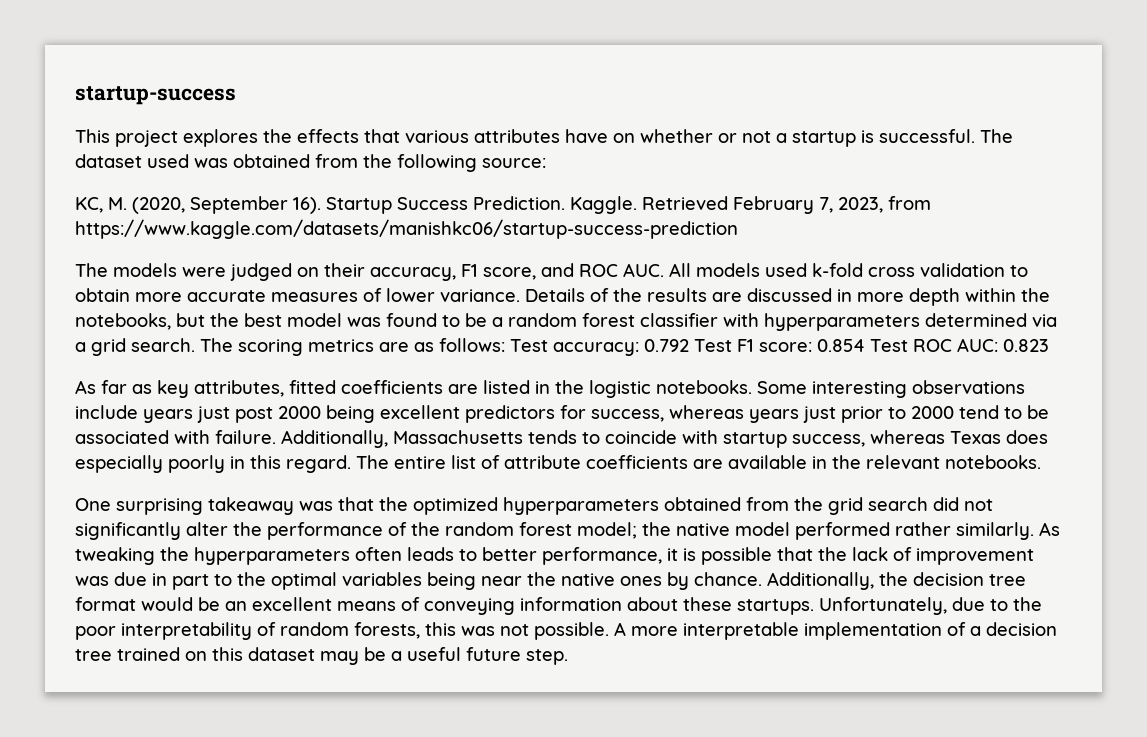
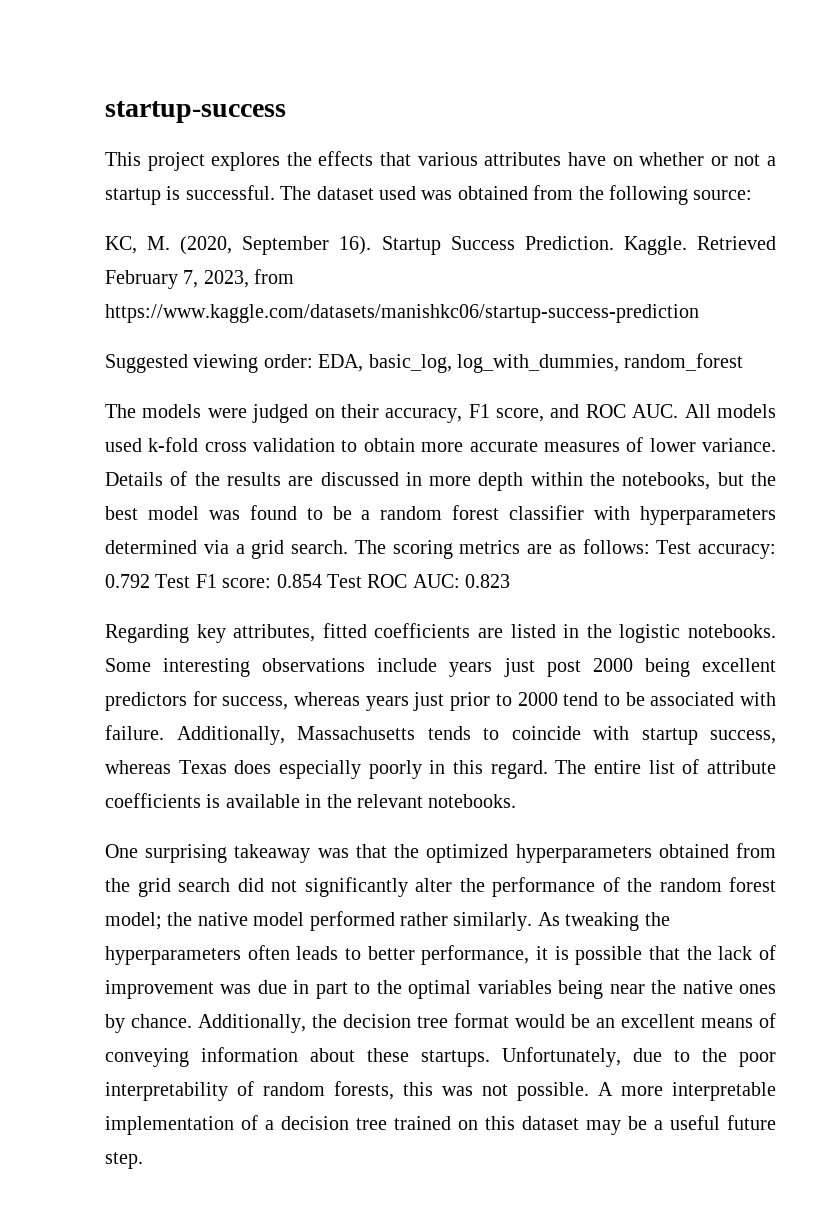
+ Suggested viewing order: EDA, basic_log, log_with_dummies, random_forest
- As far as key attributes, fitted coefficients are listed in the logistic notebooks.
+ Regarding key attributes, fitted coefficients are listed in the logistic notebooks.
- The entire list of attribute coefficients are available in the relevant notebooks.
+ The entire list of attribute coefficients is available in the relevant notebooks.

